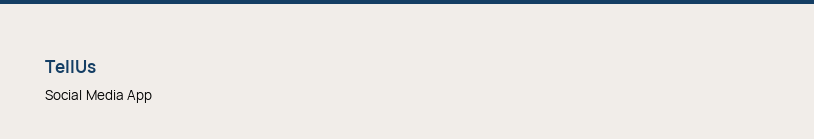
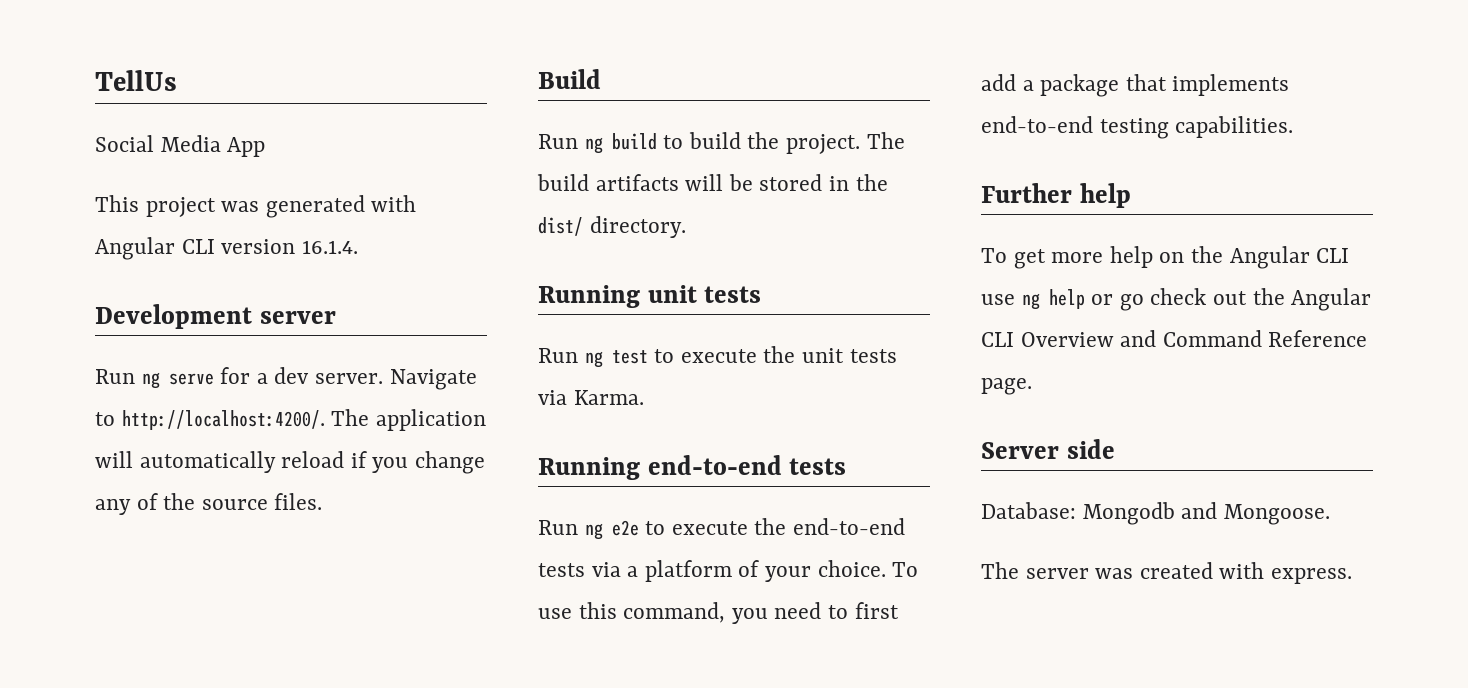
+ This project was generated with Angular CLI version 16.1.4.
+ Development server
+ Run ng serve for a dev server. Navigate to http://localhost:4200/. The application will automatically reload if you change any of the source files.
+ Build
+ Run ng build to build the project. The build artifacts will be stored in the dist/ directory.
+ Running unit tests
+ Run ng test to execute the unit tests via Karma.
+ Running end-to-end tests
+ Run ng e2e to execute the end-to-end tests via a platform of your choice. To use this command, you need to first add a package that implements end-to-end testing capabilities.
+ Further help
+ To get more help on the Angular CLI use ng help or go check out the Angular CLI Overview and Command Reference page.
+ Server side
+ Database: Mongodb and Mongoose.
+ The server was created with express.

